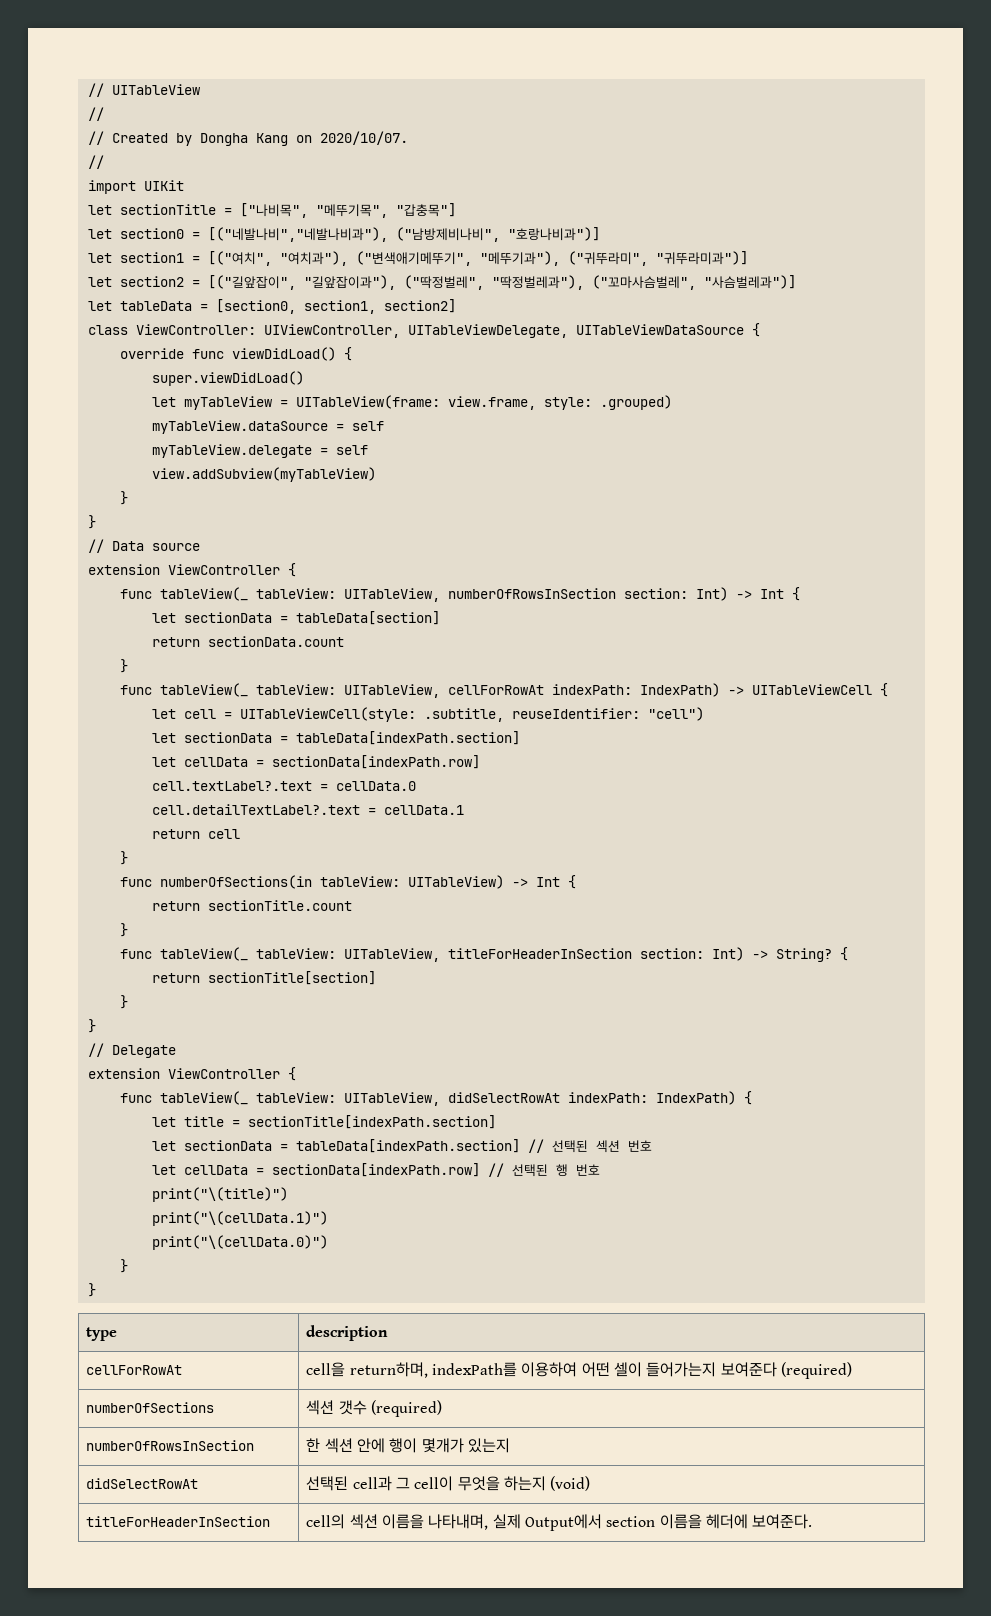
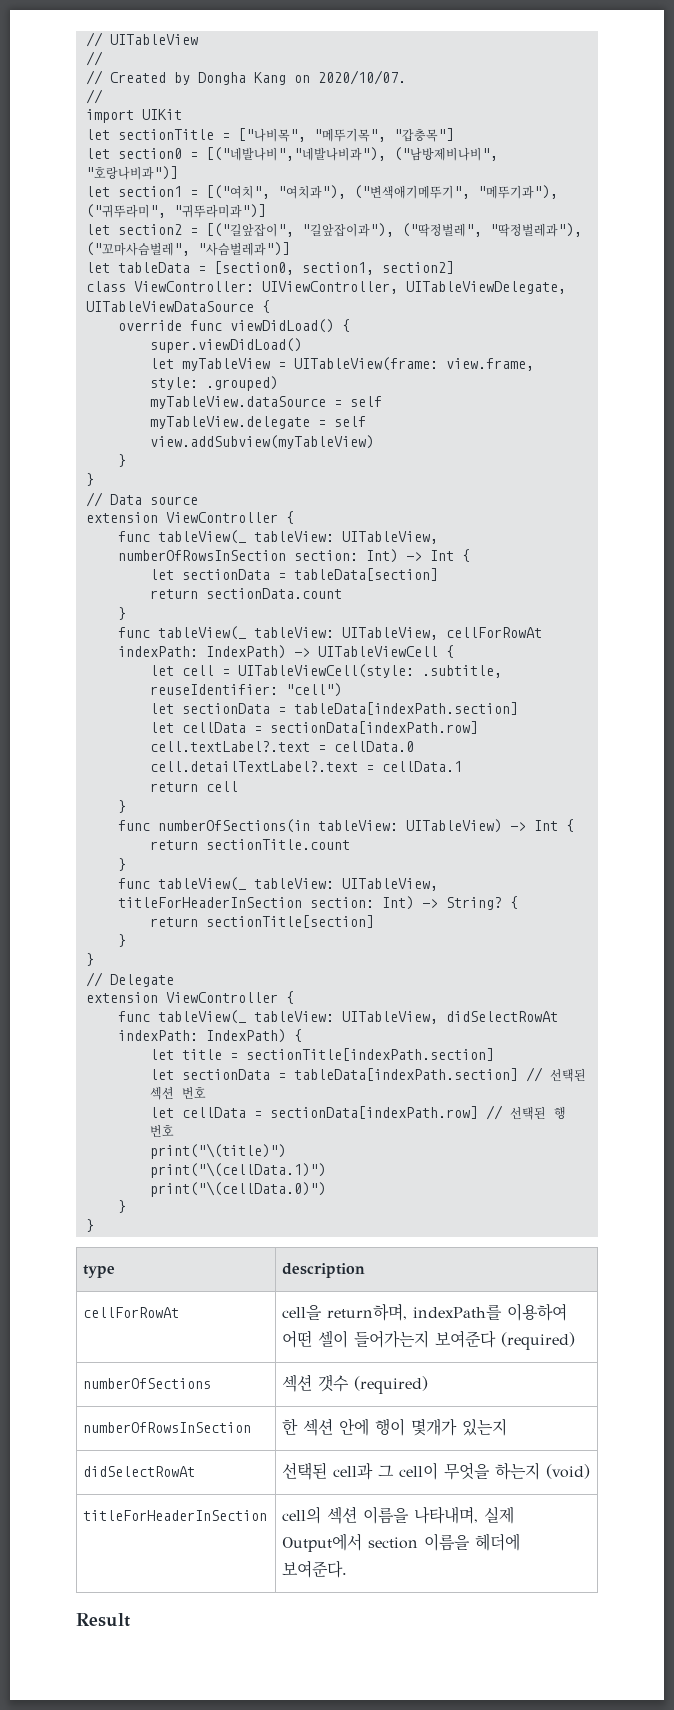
+ Result

